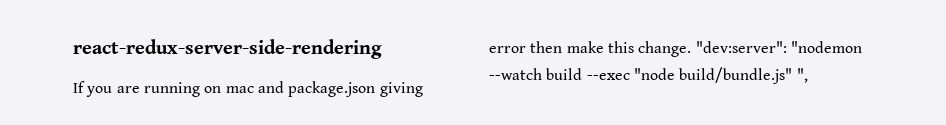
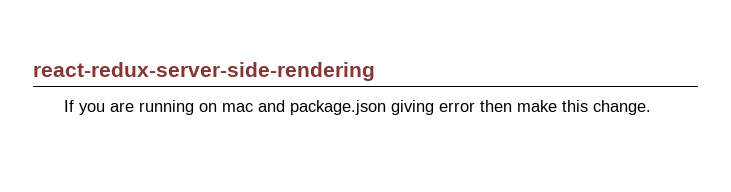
- "dev:server": "nodemon --watch build --exec "node build/bundle.js" ",

